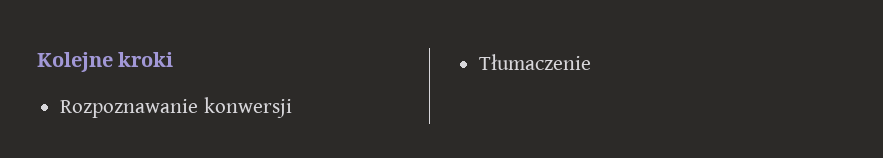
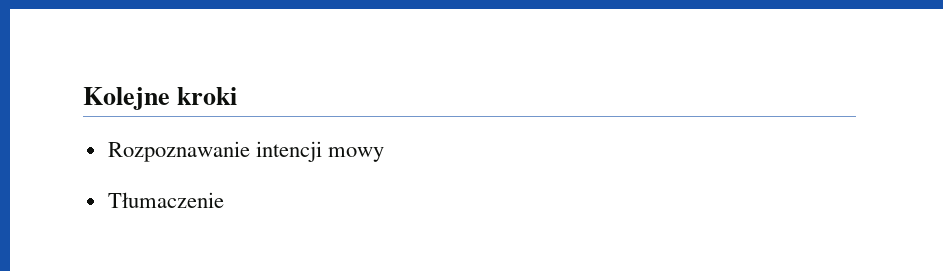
- Rozpoznawanie konwersji
+ Rozpoznawanie intencji mowy

